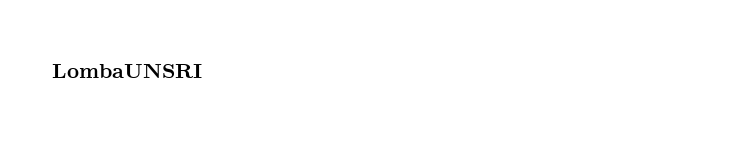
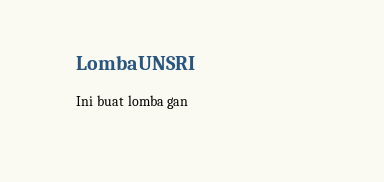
+ Ini buat lomba gan

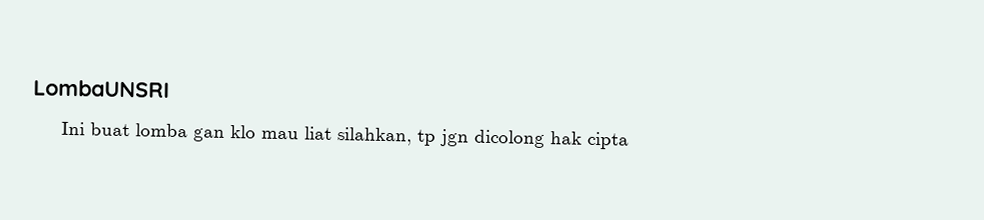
- Ini buat lomba gan
+ Ini buat lomba gan klo mau liat silahkan, tp jgn dicolong hak cipta

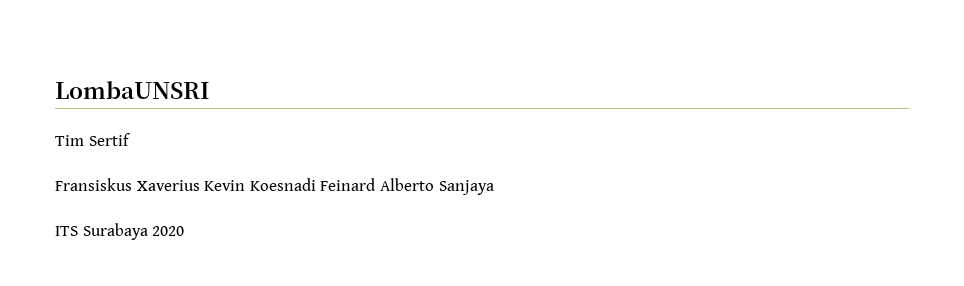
- Ini buat lomba gan klo mau liat silahkan, tp jgn dicolong hak cipta
+ Tim Sertif
+ Fransiskus Xaverius Kevin Koesnadi Feinard Alberto Sanjaya
+ ITS Surabaya 2020

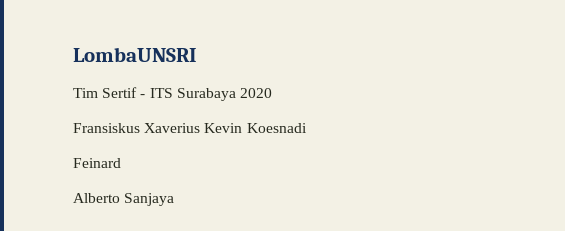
- Tim Sertif
+ Tim Sertif - ITS Surabaya 2020
- Fransiskus Xaverius Kevin Koesnadi Feinard Alberto Sanjaya
+ Fransiskus Xaverius Kevin Koesnadi
+ Feinard
+ Alberto Sanjaya
- ITS Surabaya 2020

